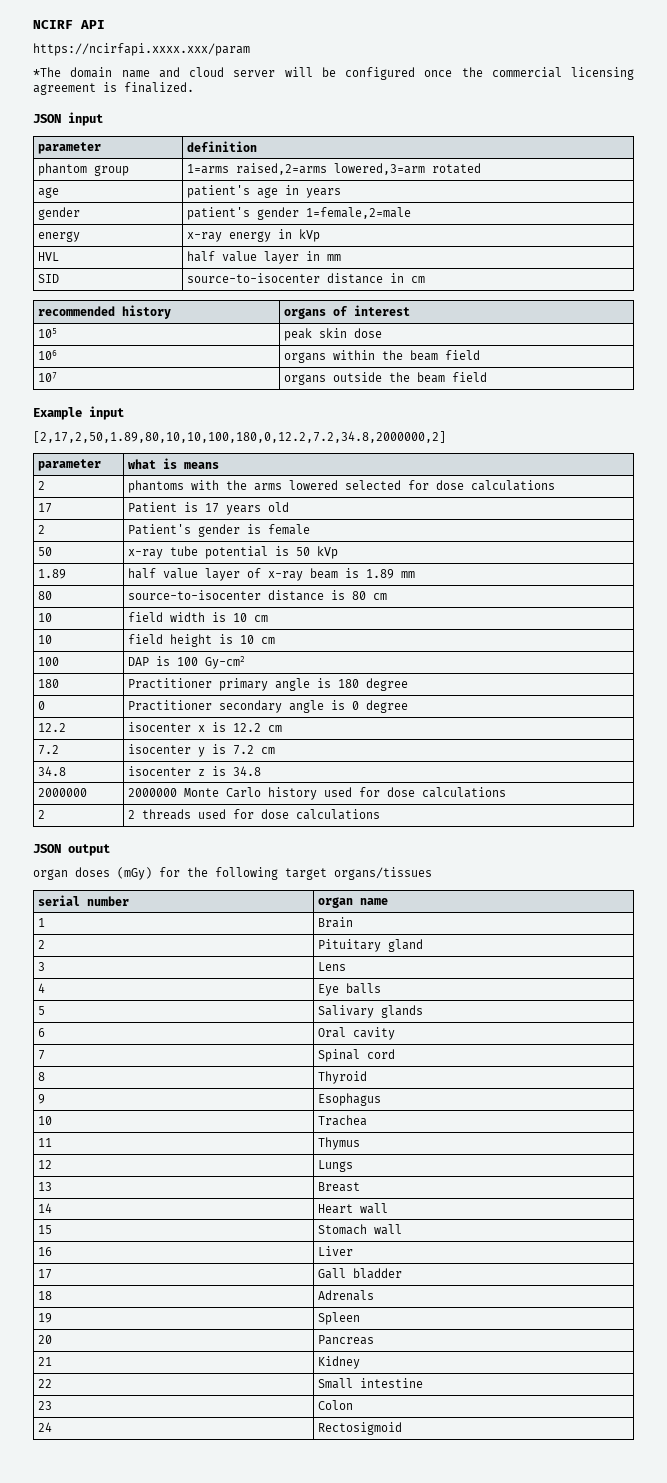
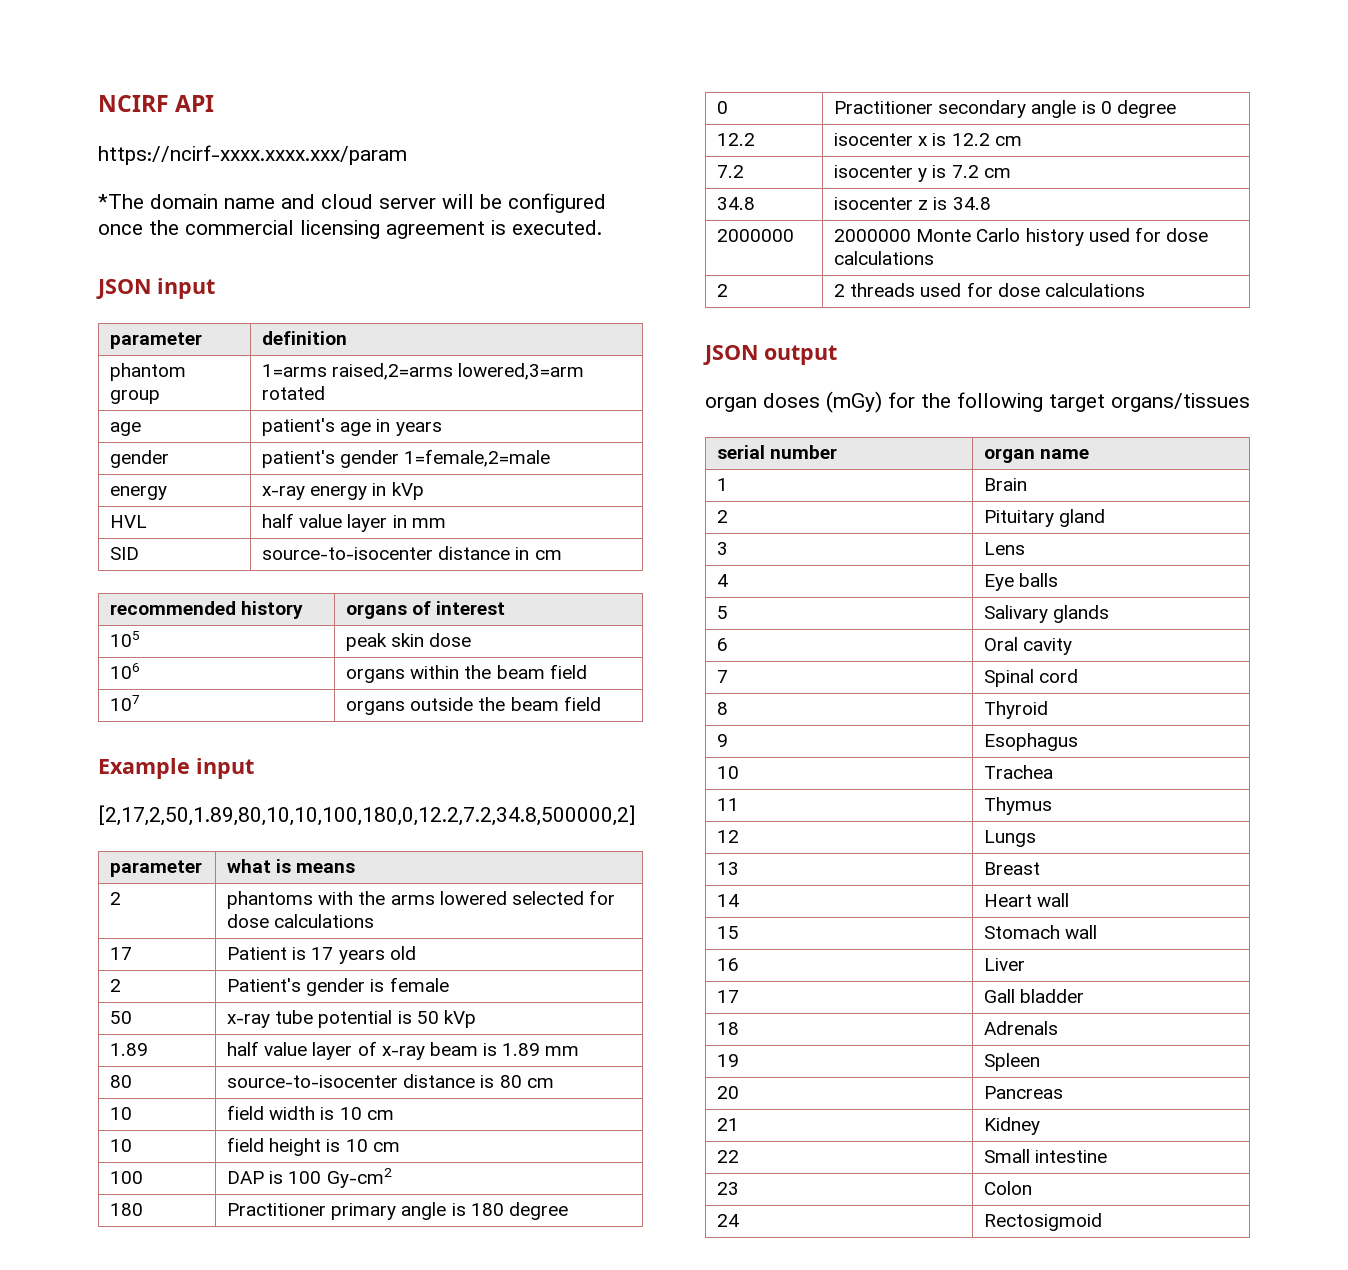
- https://ncirfapi.xxxx.xxx/param
+ https://ncirf-xxxx.xxxx.xxx/param
- *The domain name and cloud server will be configured once the commercial licensing agreement is finalized.
+ *The domain name and cloud server will be configured once the commercial licensing agreement is executed.
- [2,17,2,50,1.89,80,10,10,100,180,0,12.2,7.2,34.8,2000000,2]
+ [2,17,2,50,1.89,80,10,10,100,180,0,12.2,7.2,34.8,500000,2]

